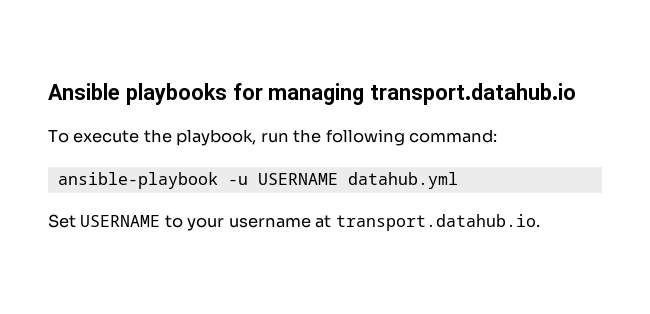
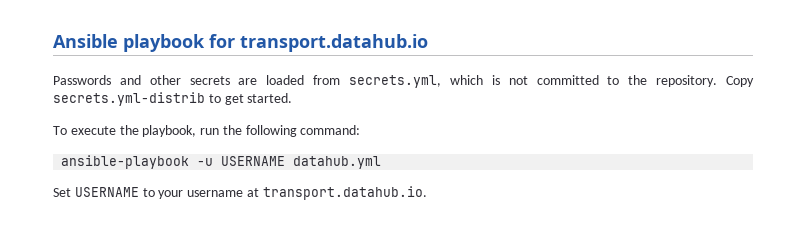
- Ansible playbooks for managing transport.datahub.io
+ Ansible playbook for transport.datahub.io
+ Passwords and other secrets are loaded from secrets.yml, which is not committed to the repository. Copy secrets.yml-distrib to get started.

